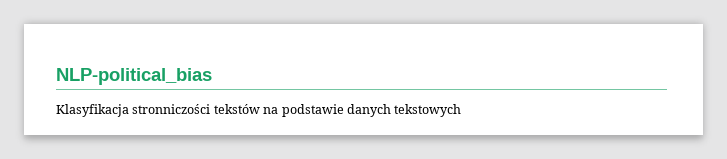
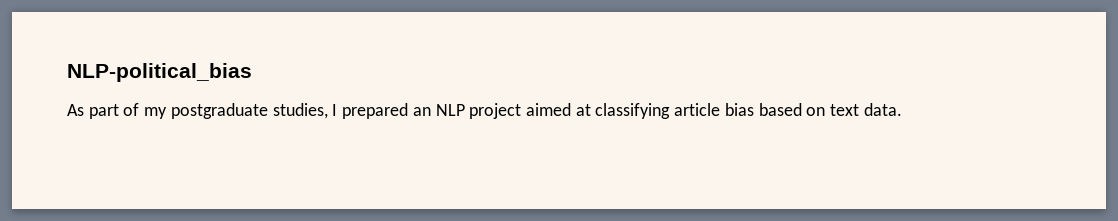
- Klasyfikacja stronniczości tekstów na podstawie danych tekstowych
+ As part of my postgraduate studies, I prepared an NLP project aimed at classifying article bias based on text data.

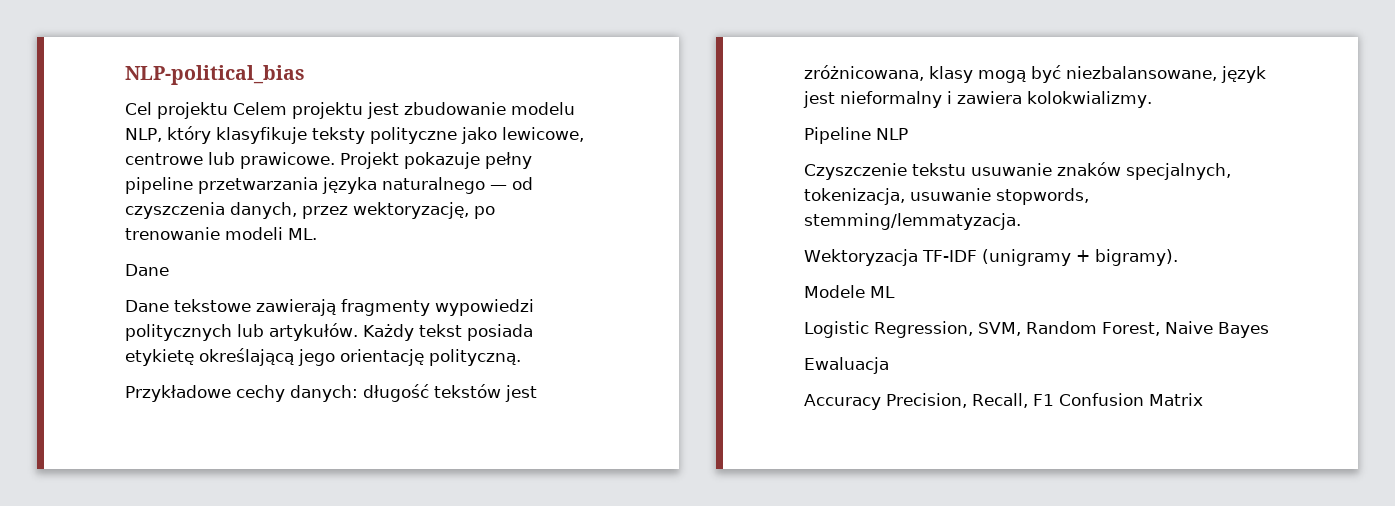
- As part of my postgraduate studies, I prepared an NLP project aimed at classifying article bias based on text data.
+ Cel projektu Celem projektu jest zbudowanie modelu NLP, który klasyfikuje teksty polityczne jako lewicowe, centrowe lub prawicowe. Projekt pokazuje pełny pipeline przetwarzania języka naturalnego — od czyszczenia danych, przez wektoryzację, po trenowanie modeli ML.
+ Dane
+ Dane tekstowe zawierają fragmenty wypowiedzi politycznych lub artykułów. Każdy tekst posiada etykietę określającą jego orientację polityczną.
+ Przykładowe cechy danych: długość tekstów jest zróżnicowana, klasy mogą być niezbalansowane, język jest nieformalny i zawiera kolokwializmy.
+ Pipeline NLP
+ Czyszczenie tekstu usuwanie znaków specjalnych, tokenizacja, usuwanie stopwords, stemming/lemmatyzacja.
+ Wektoryzacja TF‑IDF (unigramy + bigramy).
+ Modele ML
+ Logistic Regression, SVM, Random Forest, Naive Bayes
+ Ewaluacja
+ Accuracy Precision, Recall, F1 Confusion Matrix

